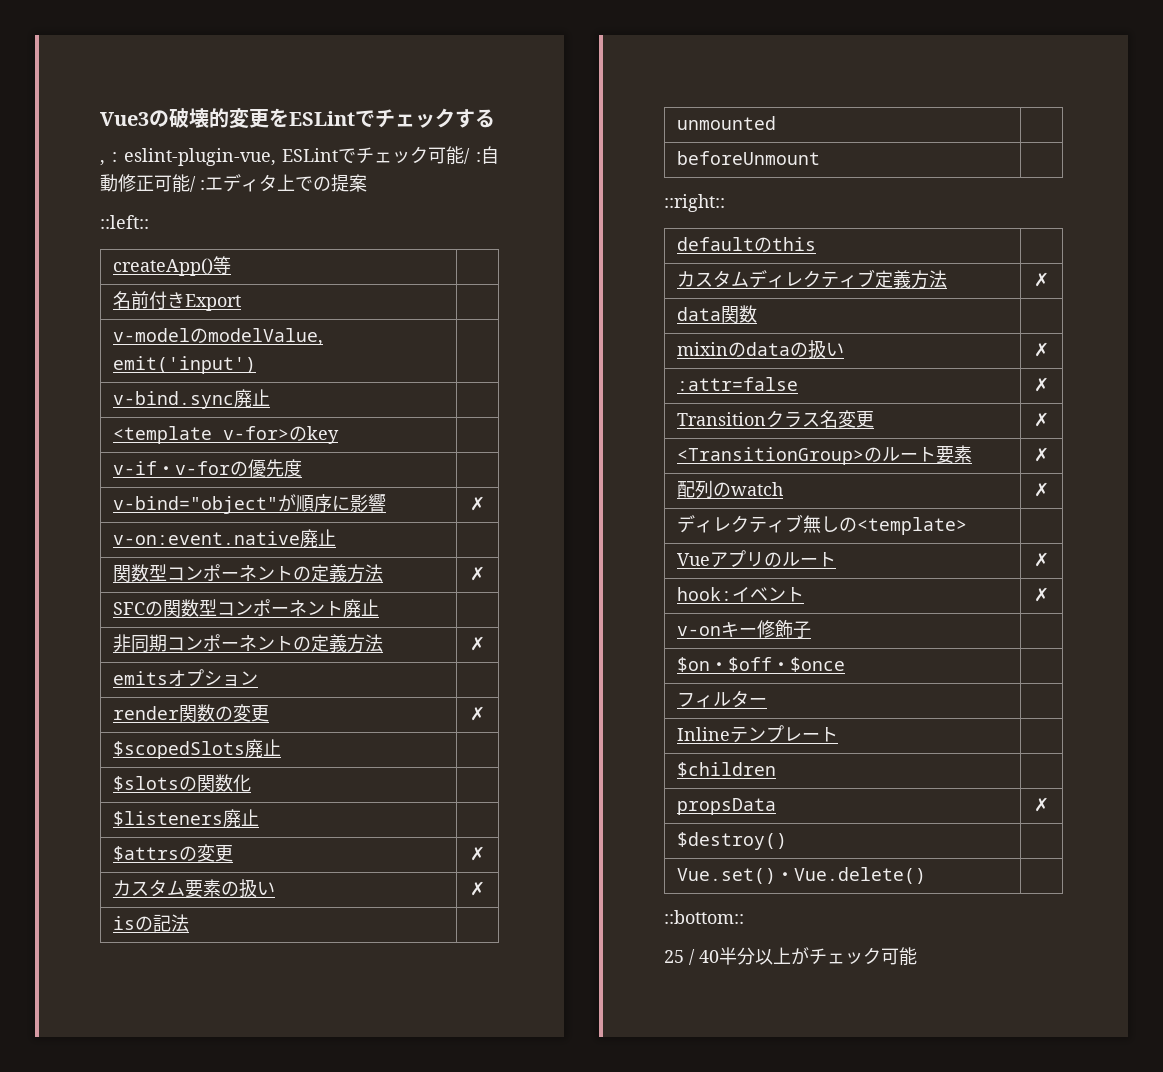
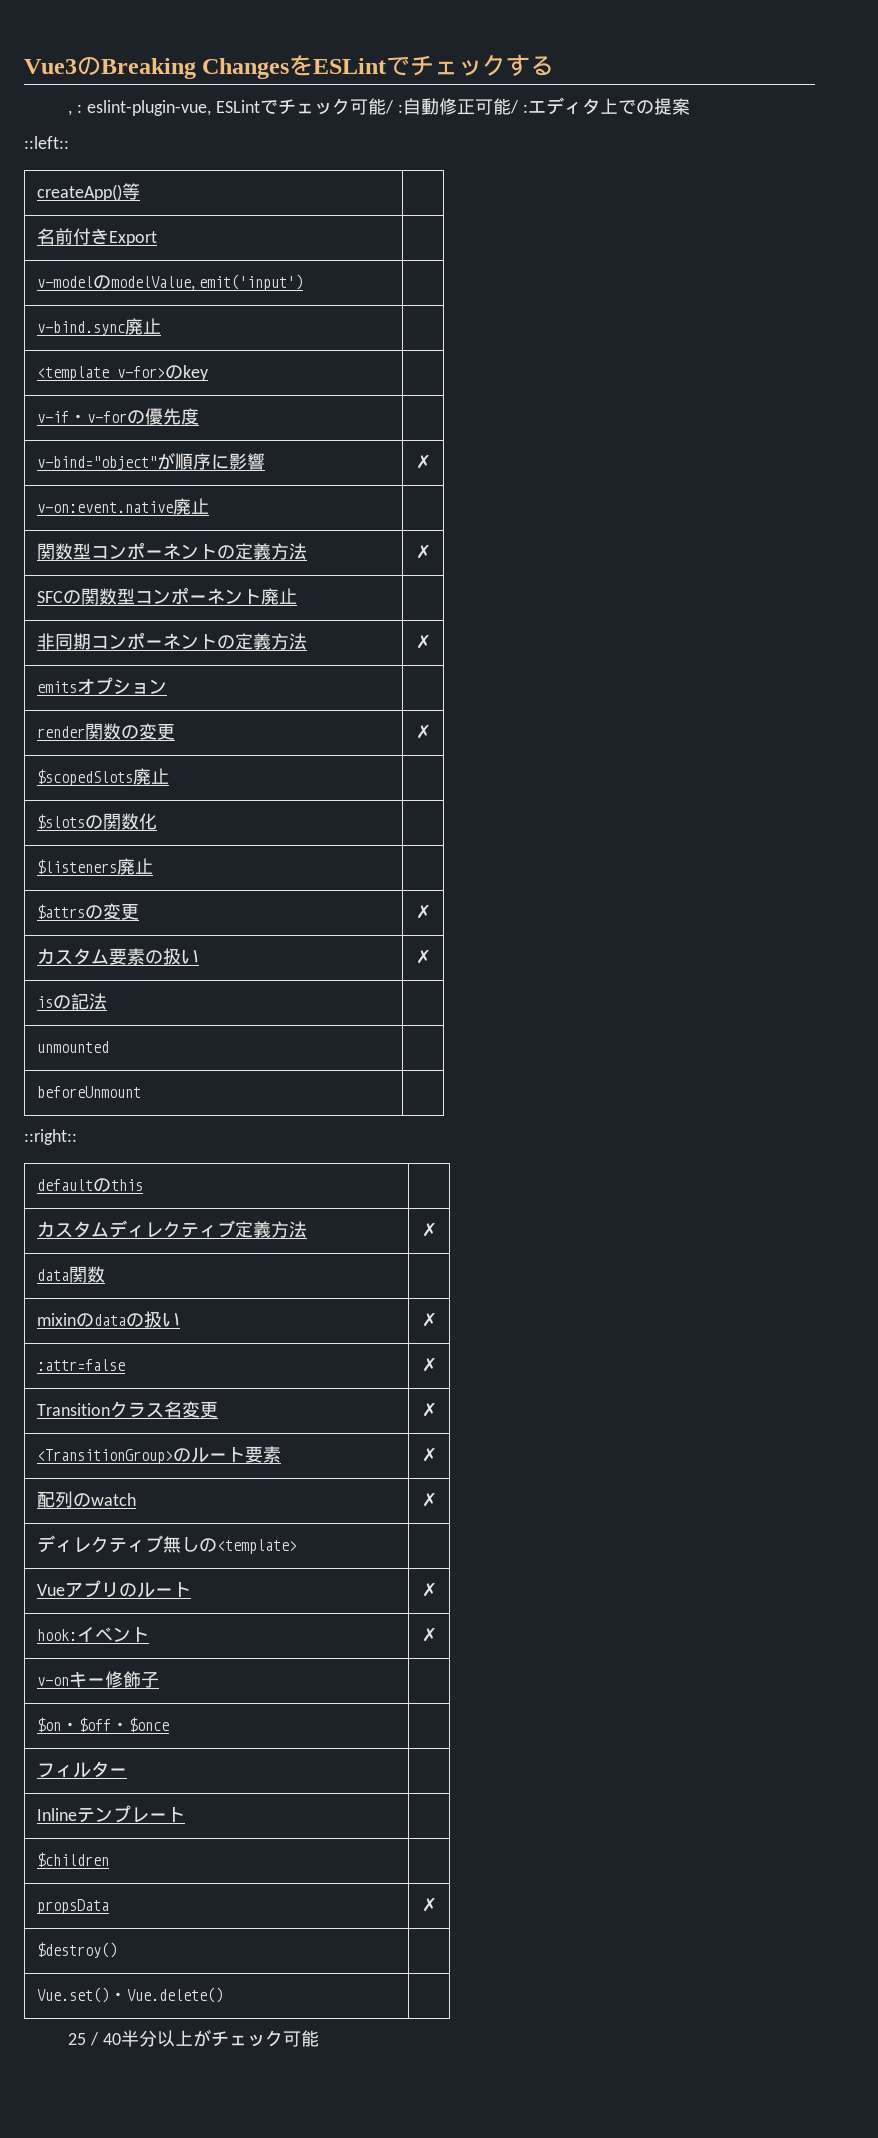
- Vue3の破壊的変更をESLintでチェックする
+ Vue3のBreaking ChangesをESLintでチェックする
- ::bottom::

